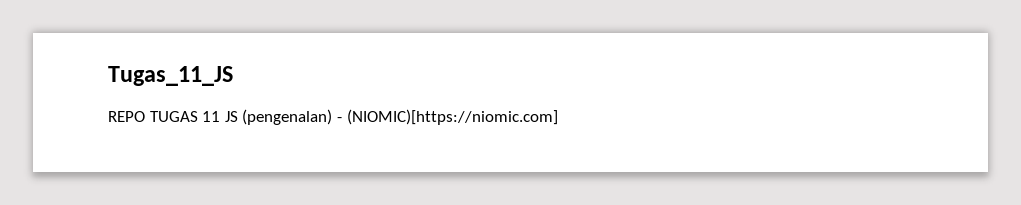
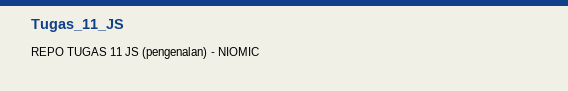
- REPO TUGAS 11 JS (pengenalan) - (NIOMIC)[https://niomic.com]
+ REPO TUGAS 11 JS (pengenalan) - NIOMIC

